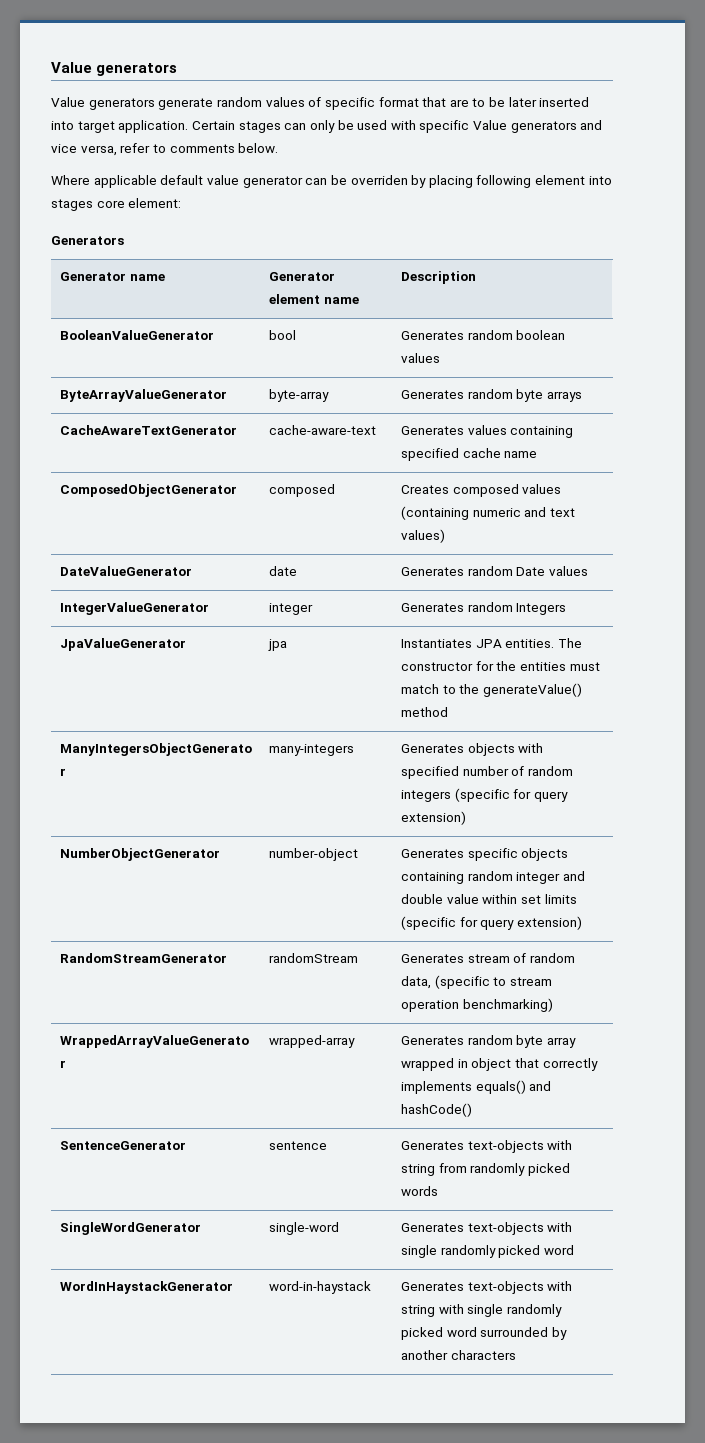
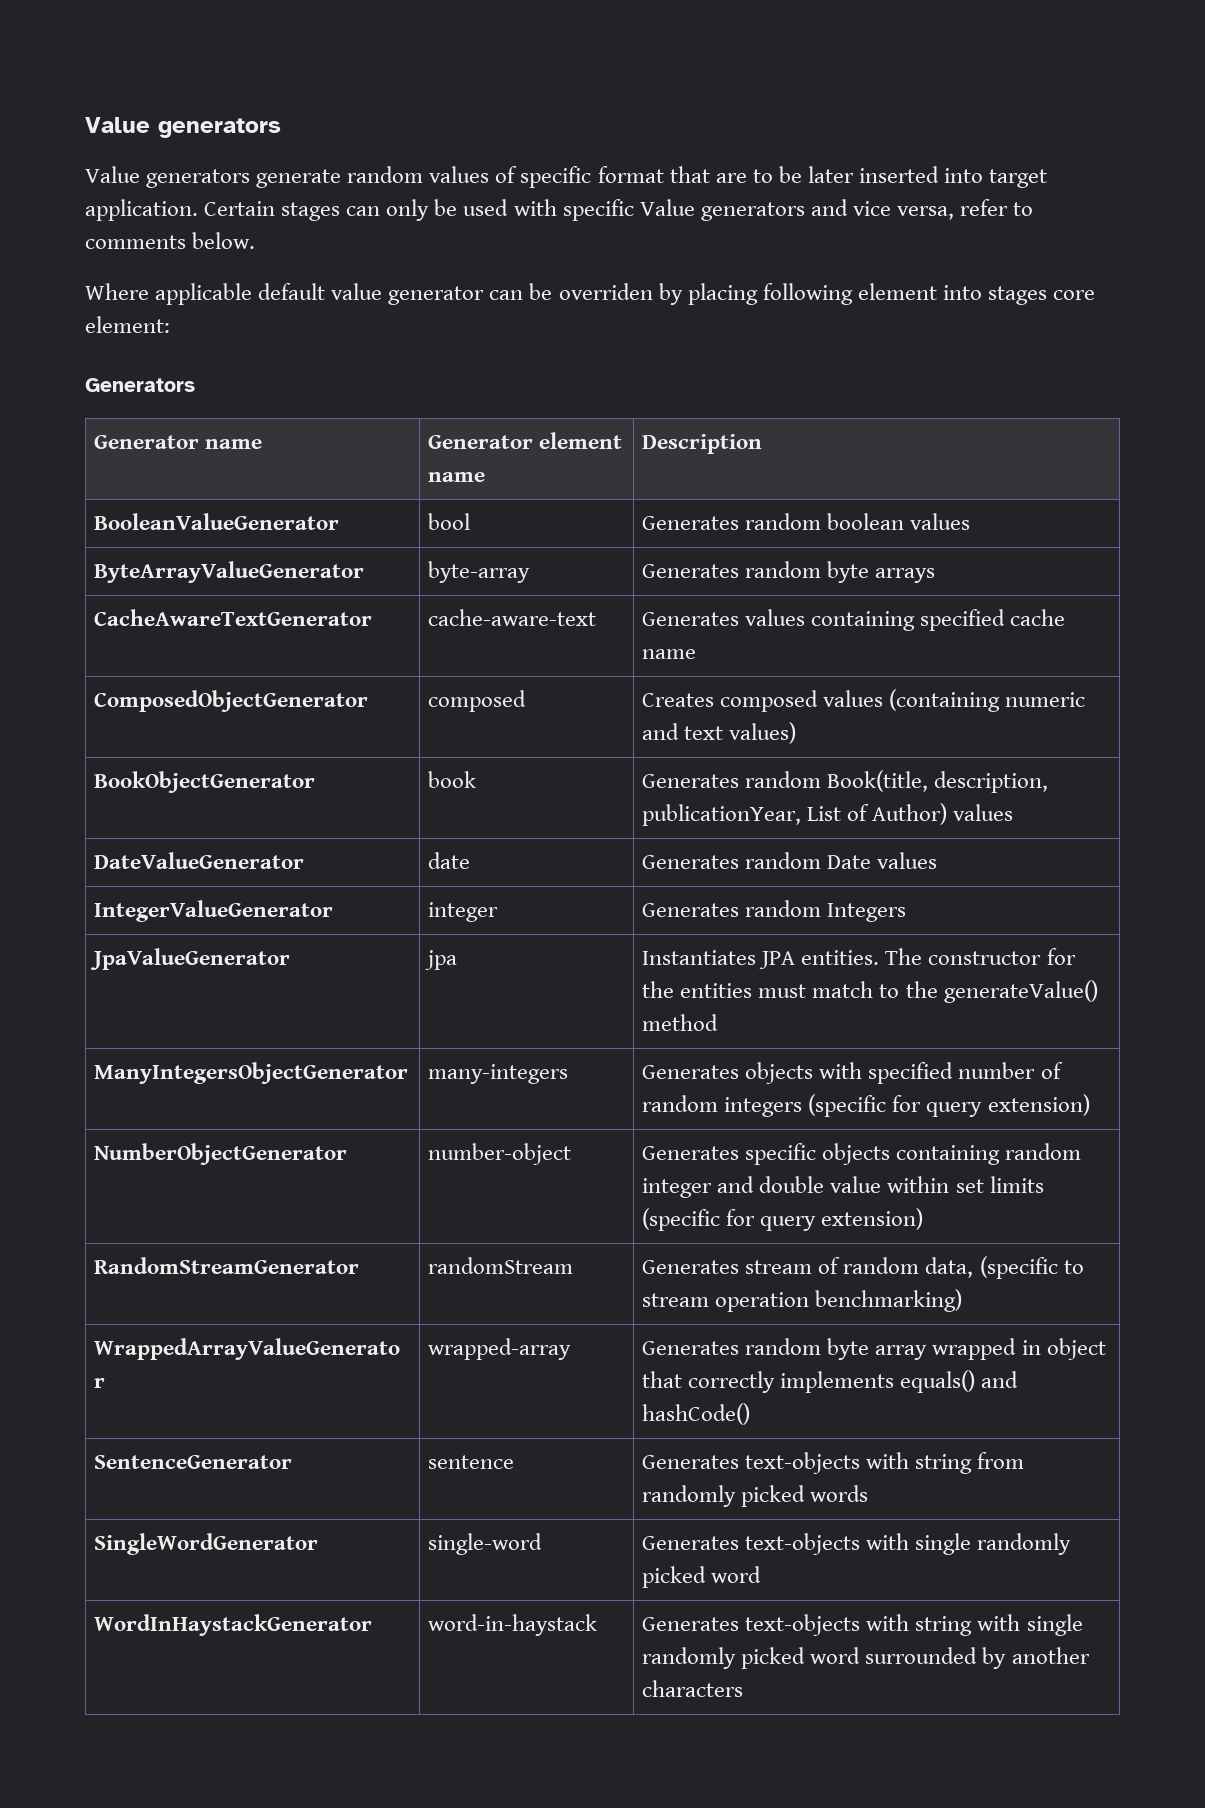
+ BookObjectGenerator | book | Generates random Book(title, description, publicationYear, List of Author) values

